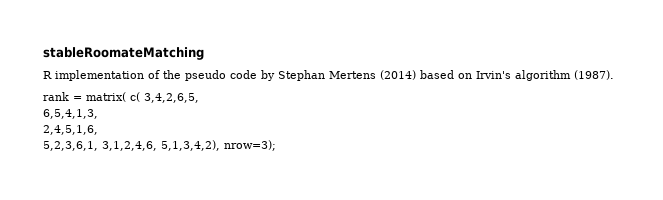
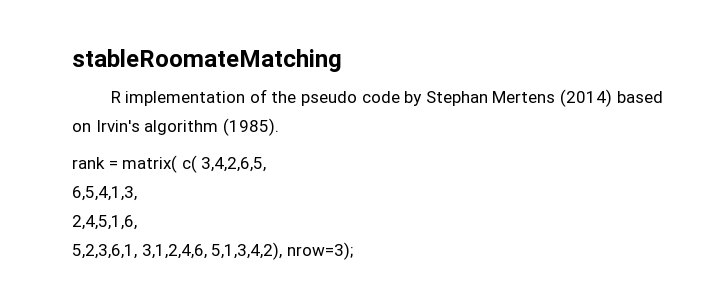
- R implementation of the pseudo code by Stephan Mertens (2014) based on Irvin's algorithm (1987).
+ R implementation of the pseudo code by Stephan Mertens (2014) based on Irvin's algorithm (1985).

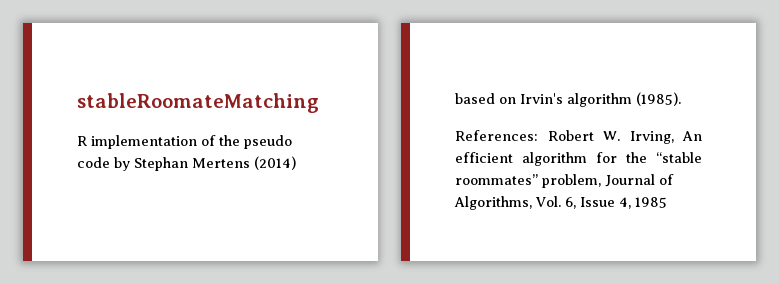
- rank = matrix( c( 3,4,2,6,5,
- 6,5,4,1,3,
- 2,4,5,1,6,
- 5,2,3,6,1, 3,1,2,4,6, 5,1,3,4,2), nrow=3);
+ References: Robert W. Irving, An efficient algorithm for the “stable roommates” problem, Journal of Algorithms, Vol. 6, Issue 4, 1985

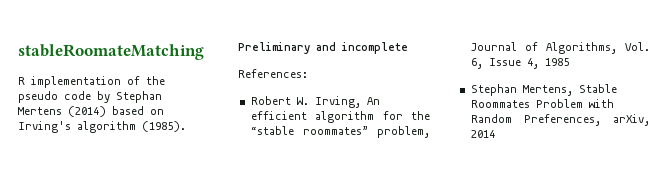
- R implementation of the pseudo code by Stephan Mertens (2014) based on Irvin's algorithm (1985).
+ R implementation of the pseudo code by Stephan Mertens (2014) based on Irving's algorithm (1985). Preliminary and incomplete
- References: Robert W. Irving, An efficient algorithm for the “stable roommates” problem, Journal of Algorithms, Vol. 6, Issue 4, 1985
+ References:
+ Robert W. Irving, An efficient algorithm for the “stable roommates” problem, Journal of Algorithms, Vol. 6, Issue 4, 1985
+ Stephan Mertens, Stable Roommates Problem with Random Preferences, arXiv, 2014

